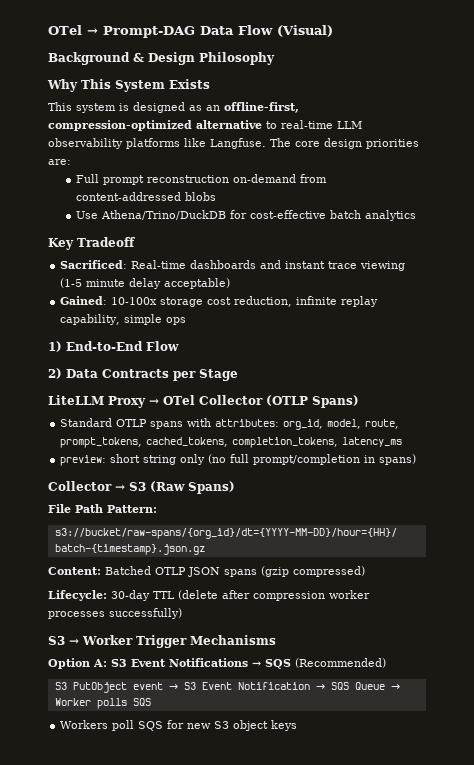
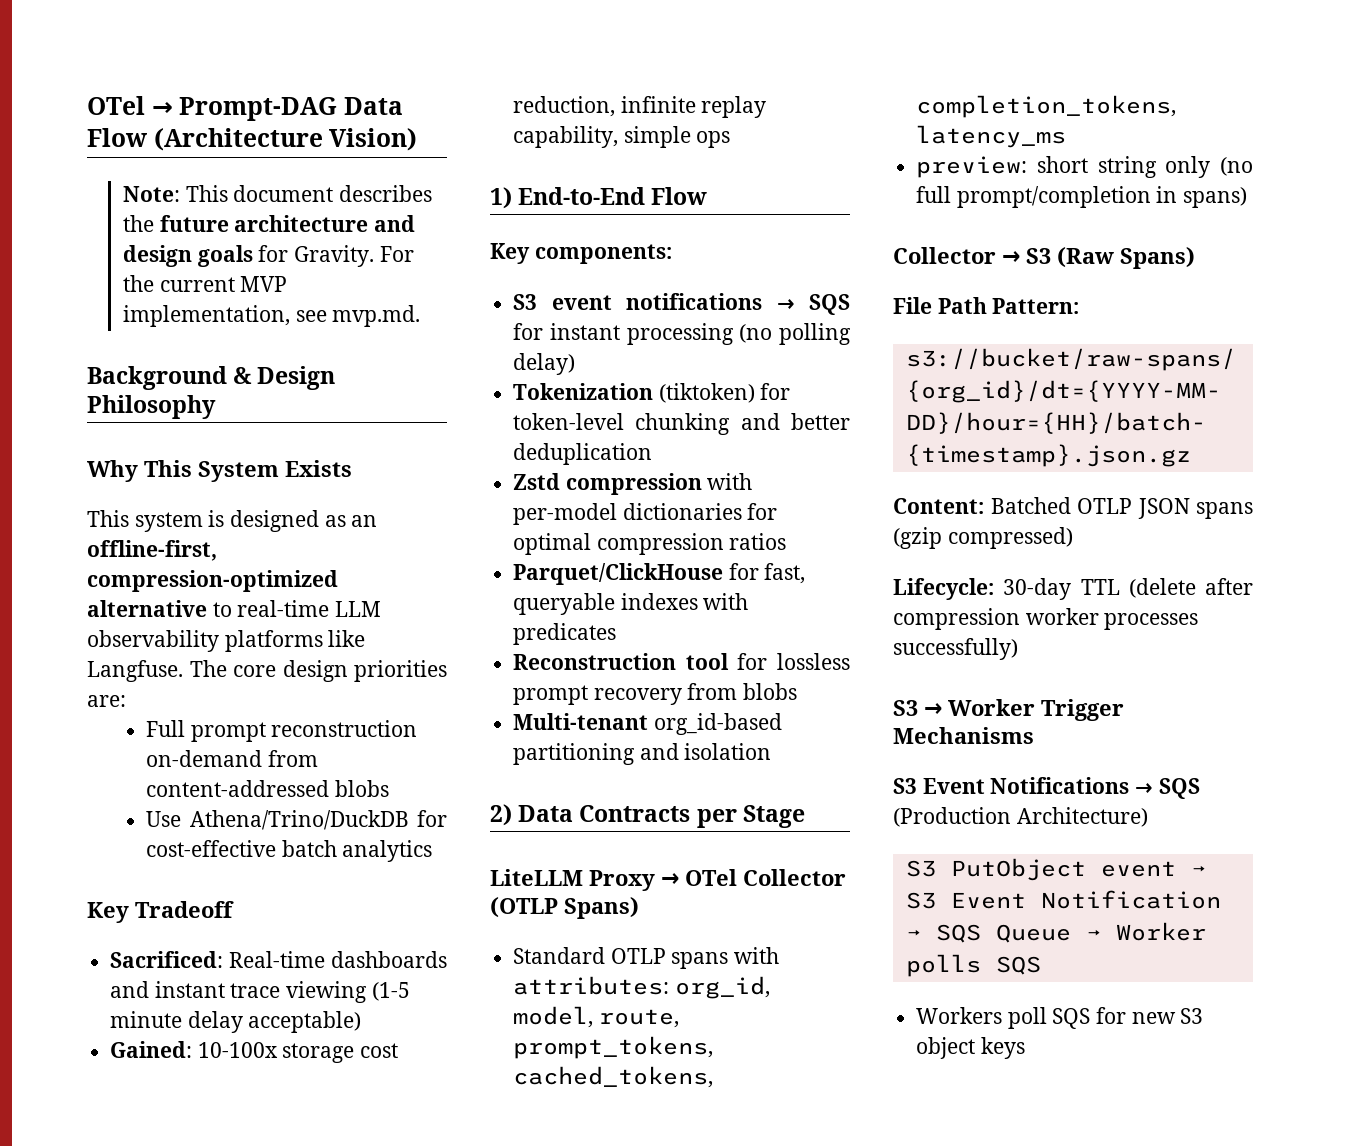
- OTel → Prompt‑DAG Data Flow (Visual)
+ OTel → Prompt‑DAG Data Flow (Architecture Vision)
+ Note: This document describes the future architecture and design goals for Gravity. For the current MVP implementation, see mvp.md.
+ Key components:
+ S3 event notifications → SQS for instant processing (no polling delay)
+ Tokenization (tiktoken) for token-level chunking and better deduplication
+ Zstd compression with per-model dictionaries for optimal compression ratios
+ Parquet/ClickHouse for fast, queryable indexes with predicates
+ Reconstruction tool for lossless prompt recovery from blobs
+ Multi-tenant org_id-based partitioning and isolation
- Option A: S3 Event Notifications → SQS (Recommended)
+ S3 Event Notifications → SQS (Production Architecture)

